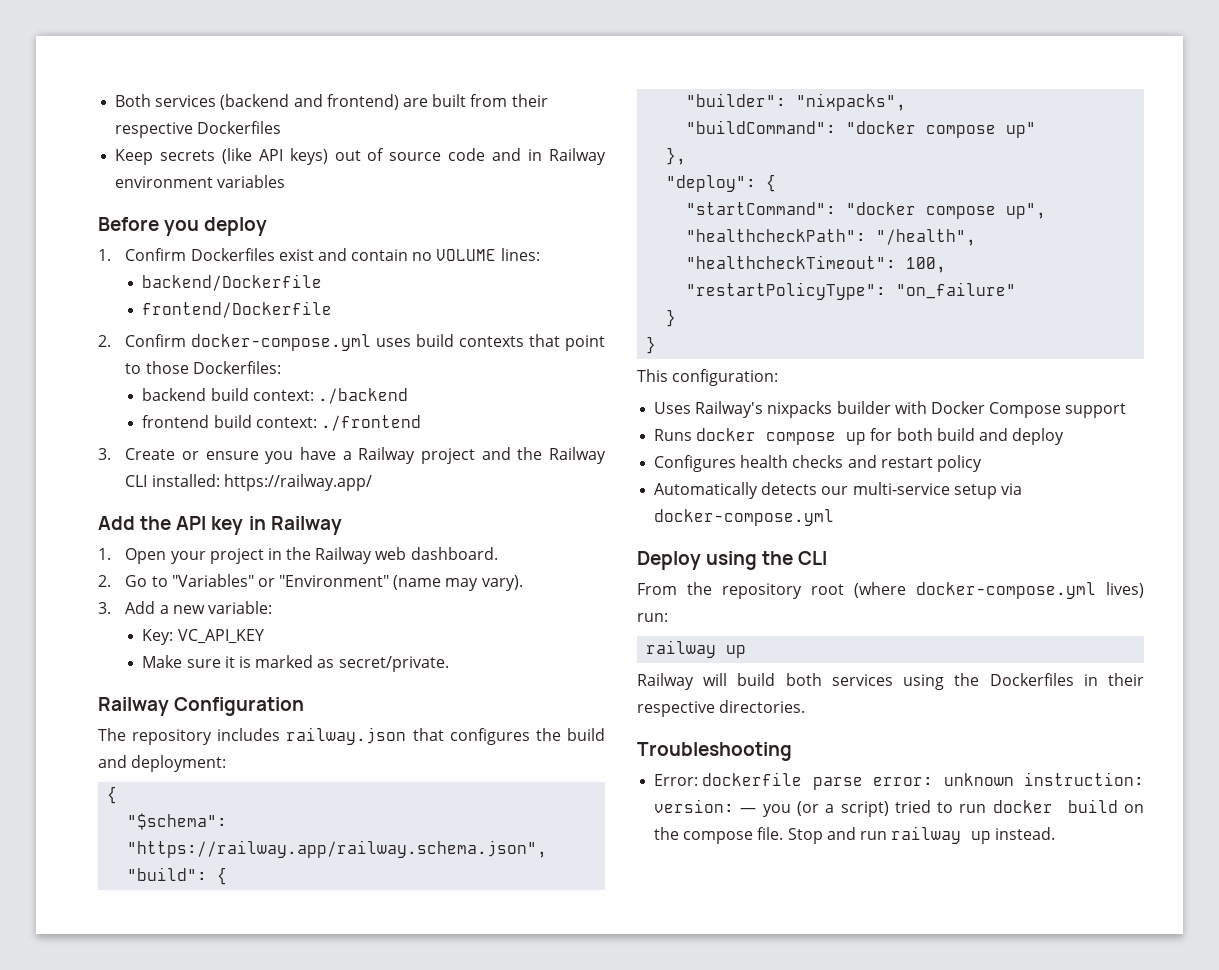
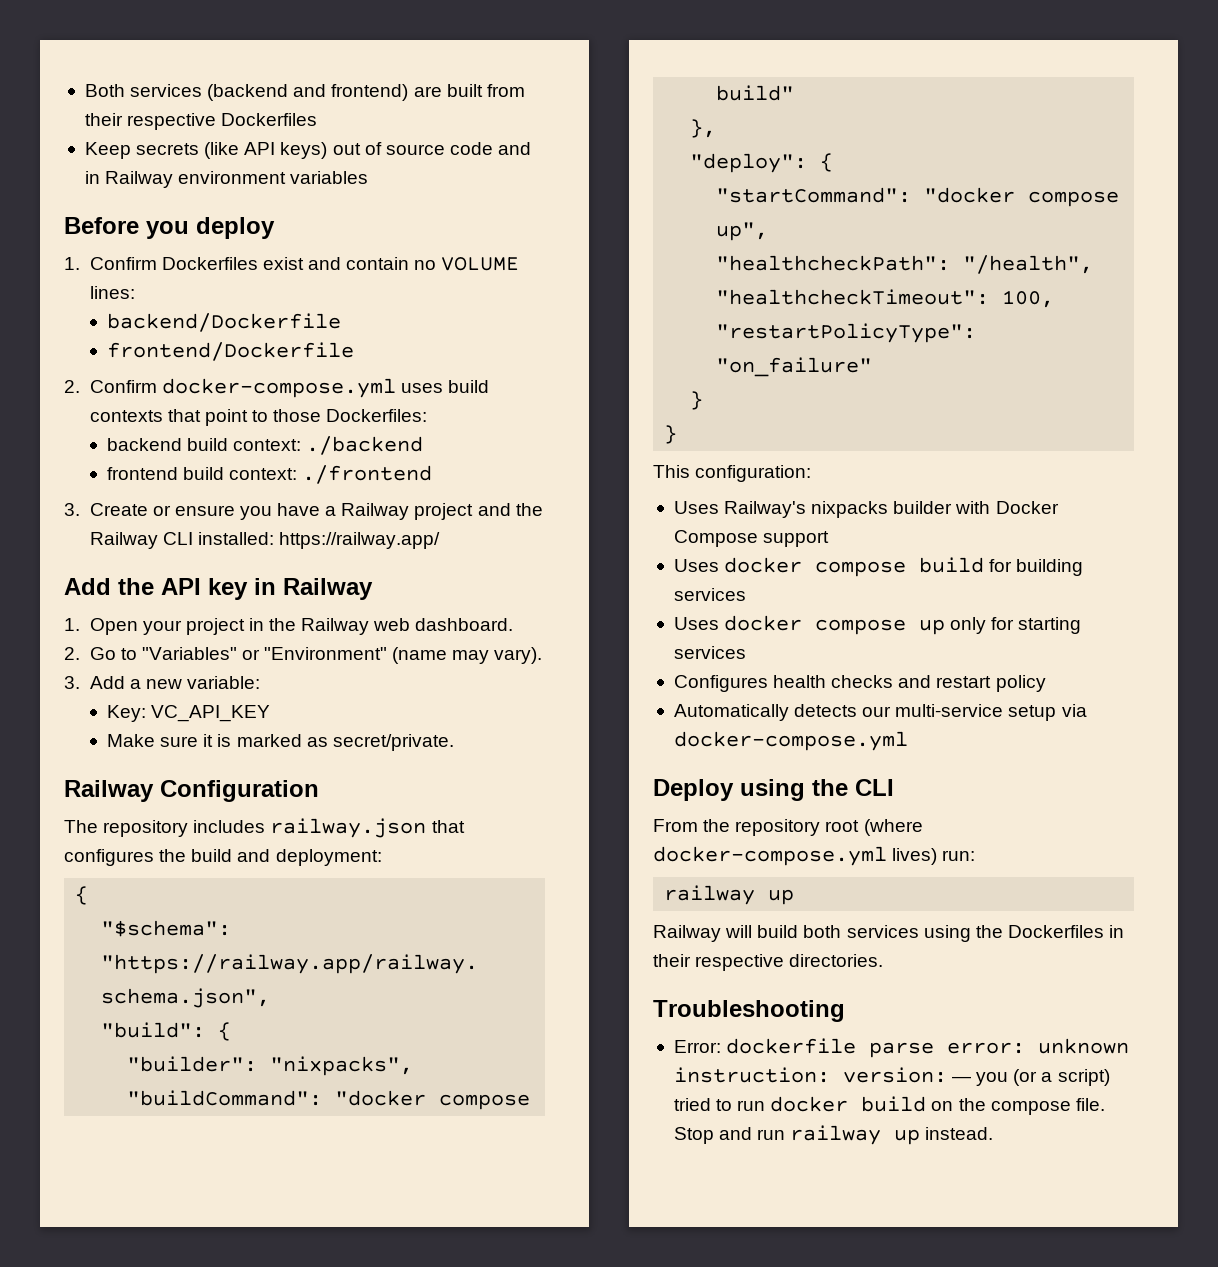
- "buildCommand": "docker compose up"
+ "buildCommand": "docker compose build"
- Runs docker compose up for both build and deploy
+ Uses docker compose build for building services
+ Uses docker compose up only for starting services

